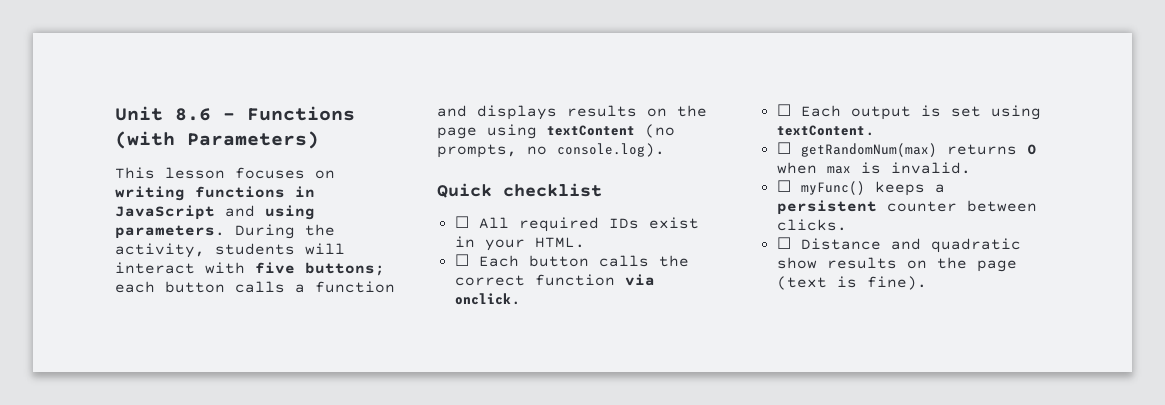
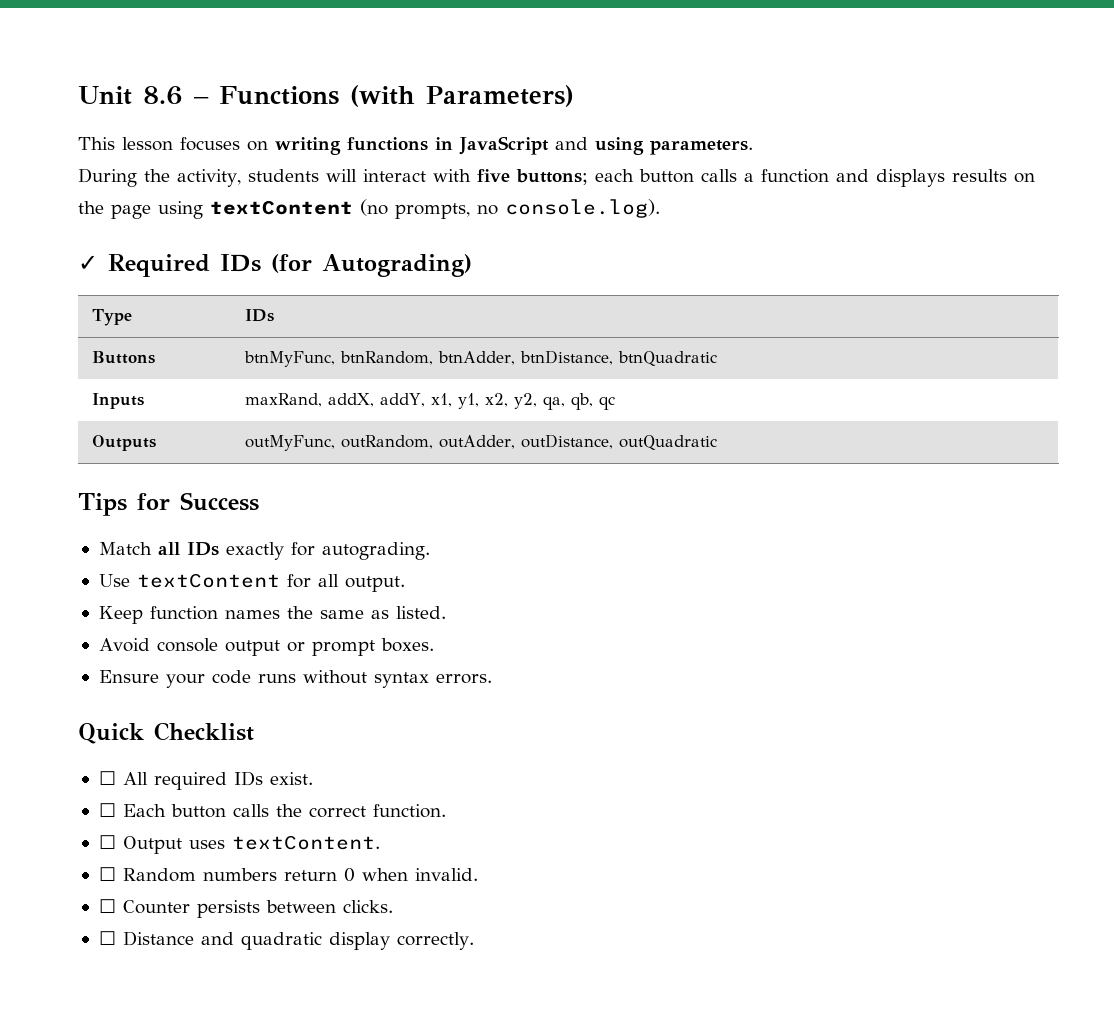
- This lesson focuses on writing functions in JavaScript and using parameters. During the activity, students will interact with five buttons; each button calls a function and displays results on the page using textContent (no prompts, no console.log).
+ This lesson focuses on writing functions in JavaScript and using parameters.
+ During the activity, students will interact with five buttons; each button calls a function and displays results on the page using textContent (no prompts, no console.log).
+ ✓ Required IDs (for Autograding)
+ Type | IDs
+ Buttons | btnMyFunc, btnRandom, btnAdder, btnDistance, btnQuadratic
+ Inputs | maxRand, addX, addY, x1, y1, x2, y2, qa, qb, qc
+ Outputs | outMyFunc, outRandom, outAdder, outDistance, outQuadratic
+ Tips for Success
+ Match all IDs exactly for autograding.
+ Use textContent for all output.
+ Keep function names the same as listed.
+ Avoid console output or prompt boxes.
+ Ensure your code runs without syntax errors.
- Quick checklist
+ Quick Checklist
- ☐ All required IDs exist in your HTML.
+ ☐ All required IDs exist.
- ☐ Each button calls the correct function via onclick.
- ☐ Each output is set using textContent.
- ☐ getRandomNum(max) returns 0 when max is invalid.
- ☐ myFunc() keeps a persistent counter between clicks.
+ ☐ Each button calls the correct function.
+ ☐ Output uses textContent.
+ ☐ Random numbers return 0 when invalid.
+ ☐ Counter persists between clicks.
- ☐ Distance and quadratic show results on the page (text is fine).
+ ☐ Distance and quadratic display correctly.

